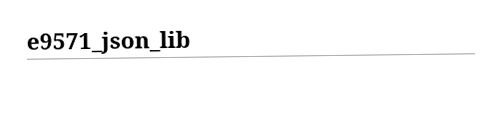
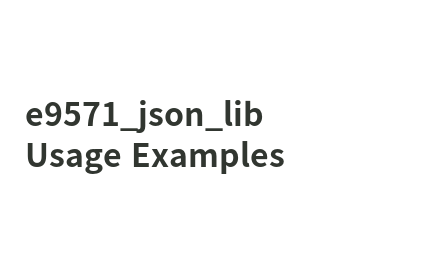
- e9571_json_lib
+ e9571_json_lib Usage Examples

